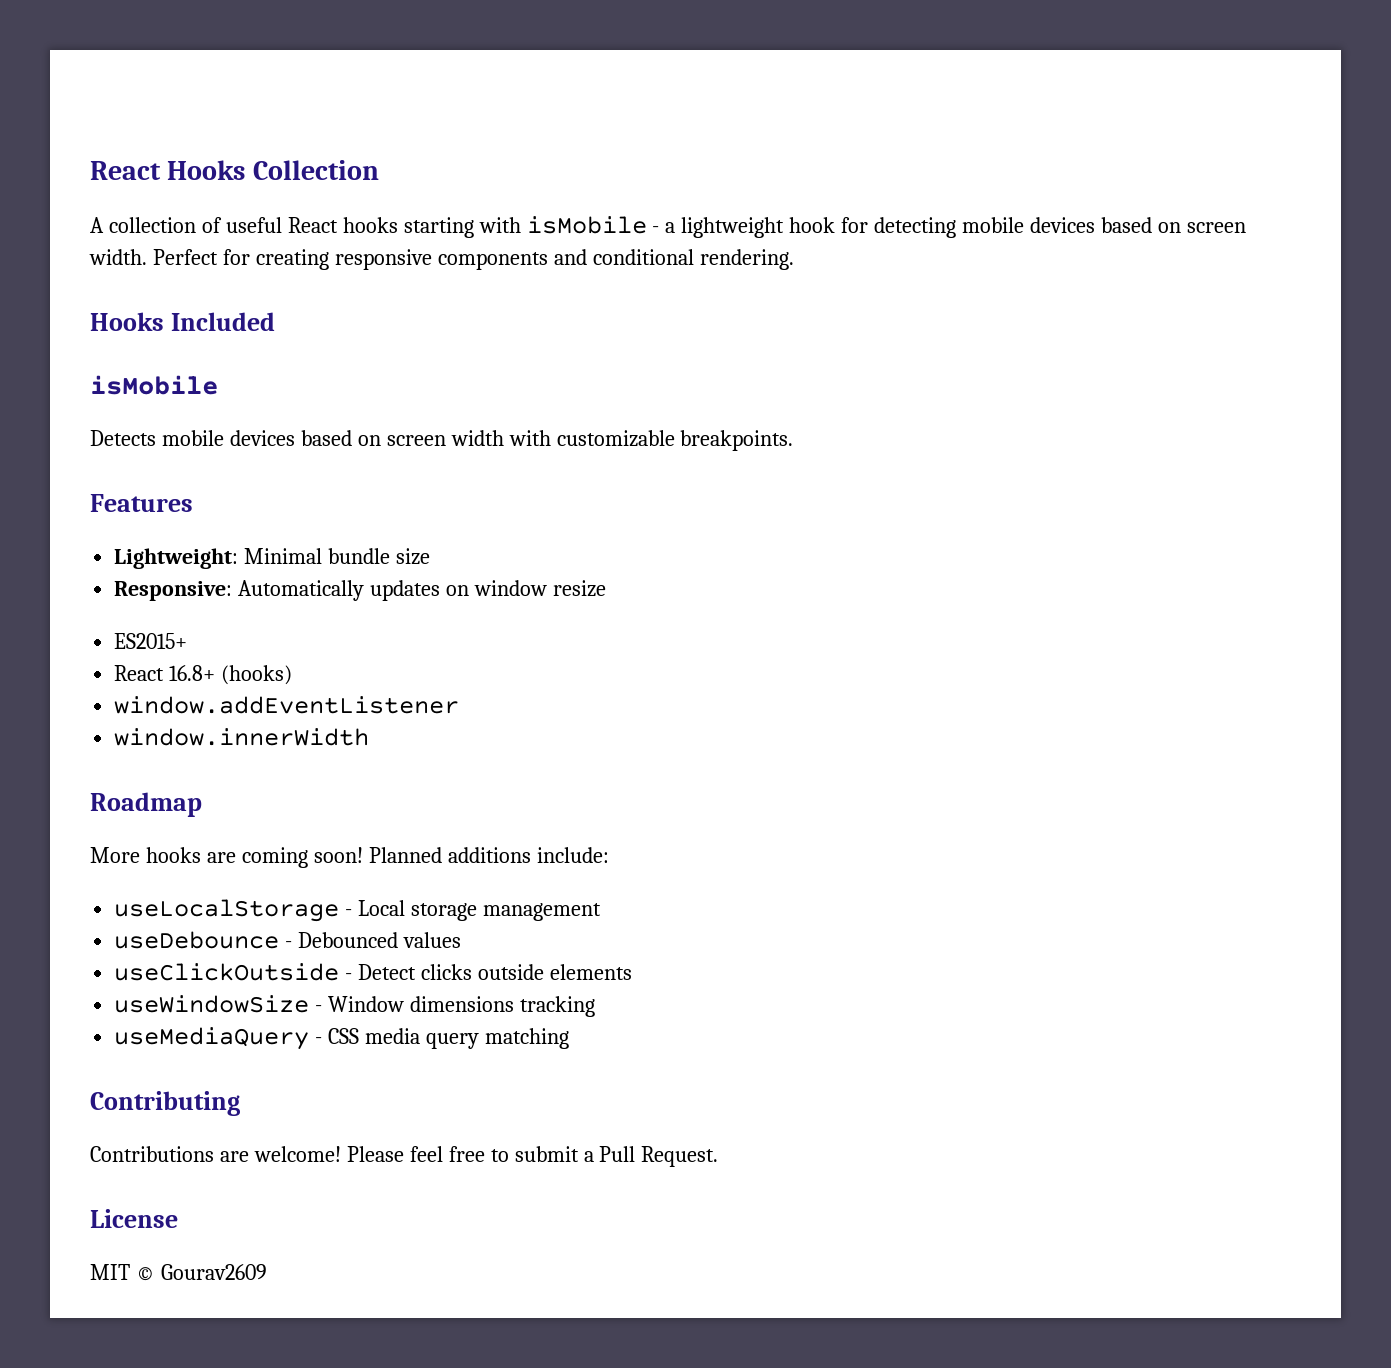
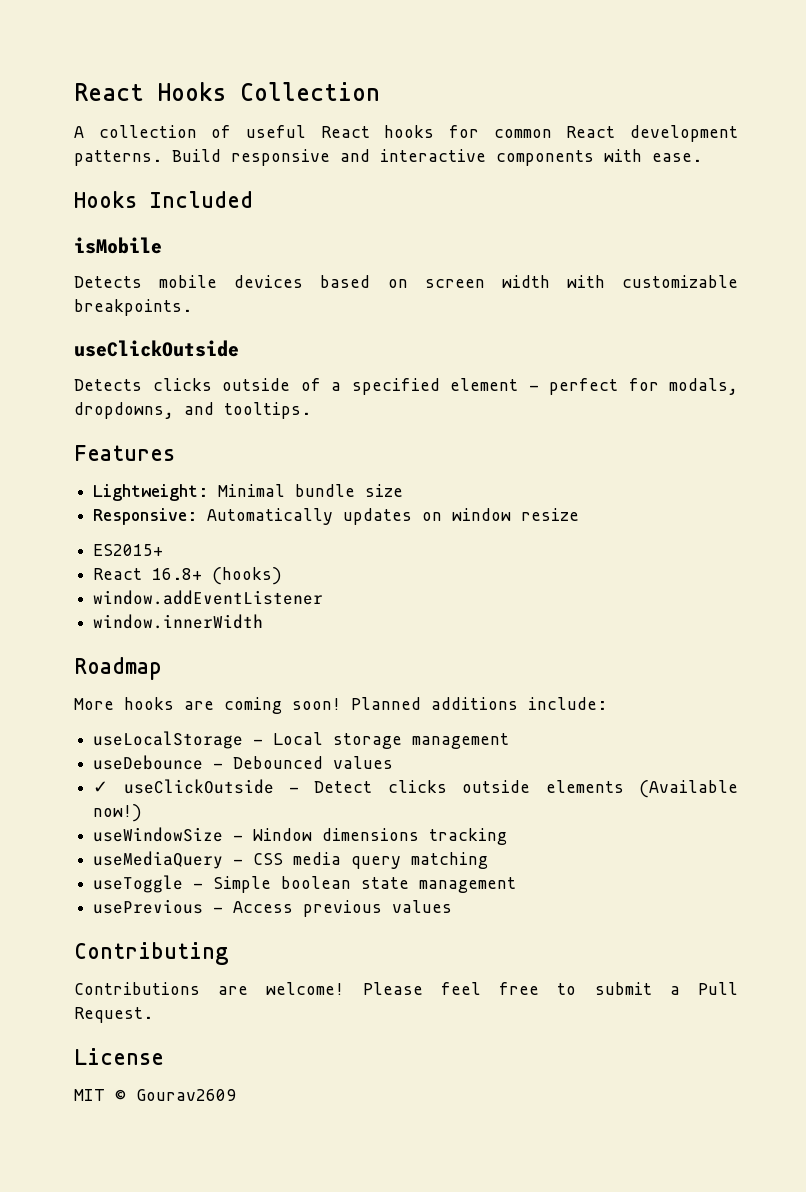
- A collection of useful React hooks starting with isMobile - a lightweight hook for detecting mobile devices based on screen width. Perfect for creating responsive components and conditional rendering.
+ A collection of useful React hooks for common React development patterns. Build responsive and interactive components with ease.
  Detects mobile devices based on screen width with customizable breakpoints.
+ useClickOutside
+ Detects clicks outside of a specified element - perfect for modals, dropdowns, and tooltips.
- useClickOutside - Detect clicks outside elements
+ ✓ useClickOutside - Detect clicks outside elements (Available now!)
+ useToggle - Simple boolean state management
+ usePrevious - Access previous values

